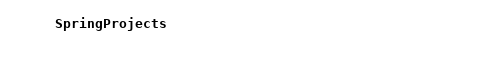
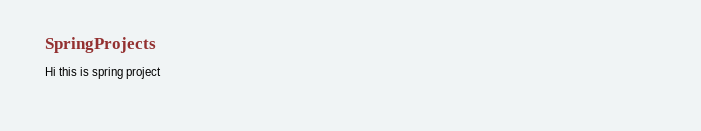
+ Hi this is spring project

